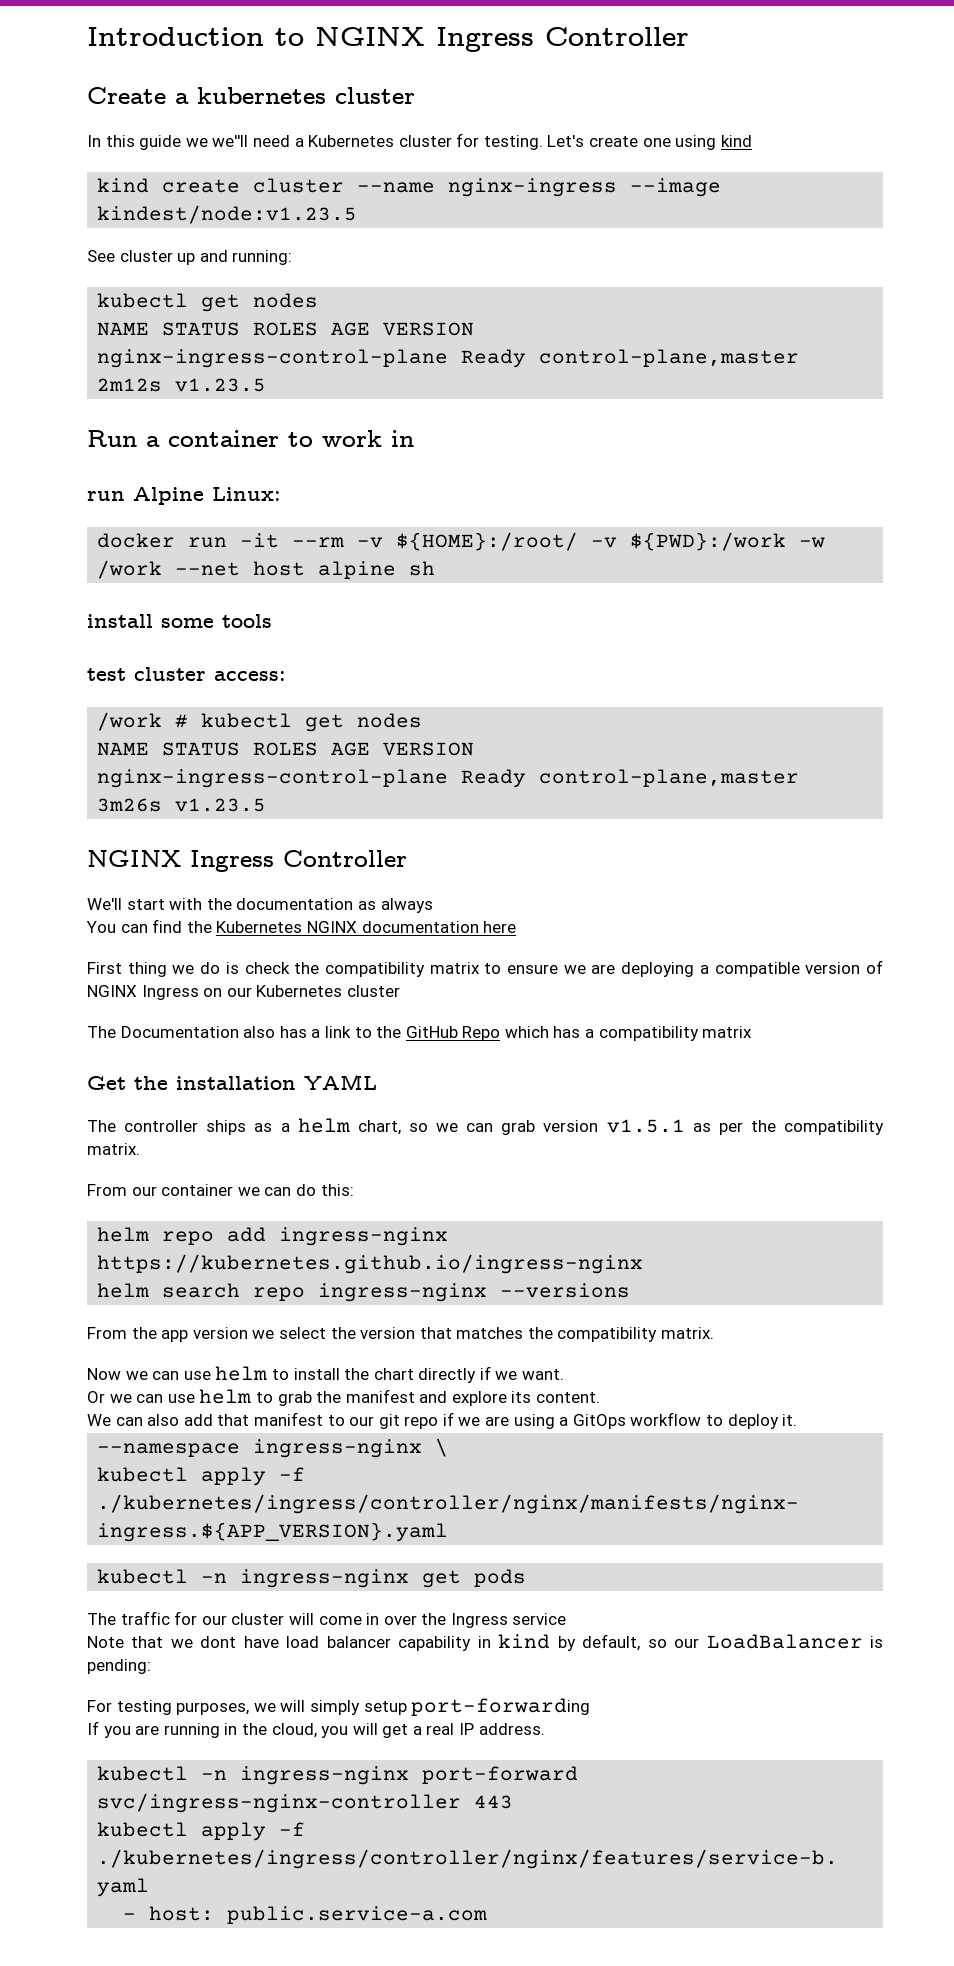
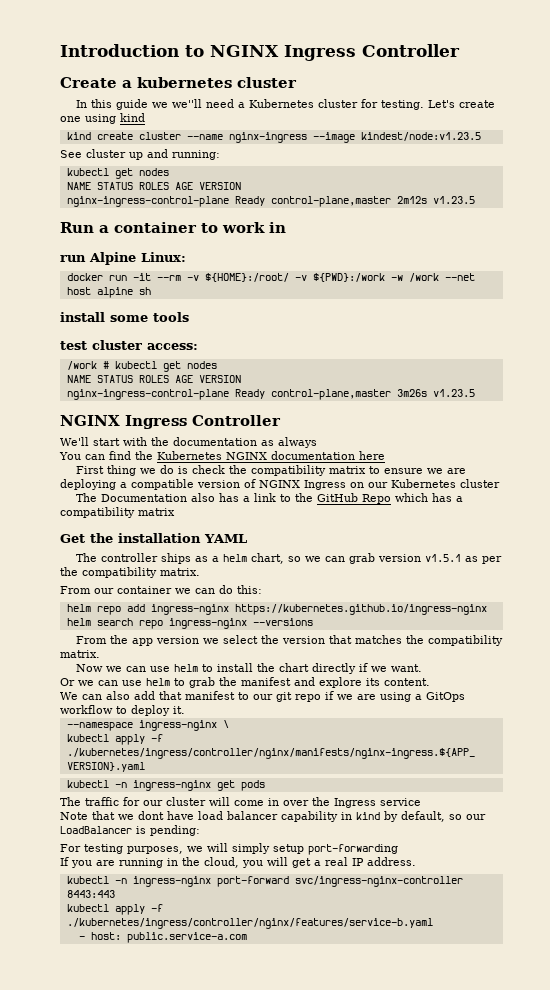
- kubectl -n ingress-nginx port-forward svc/ingress-nginx-controller 443
+ kubectl -n ingress-nginx port-forward svc/ingress-nginx-controller 8443:443

